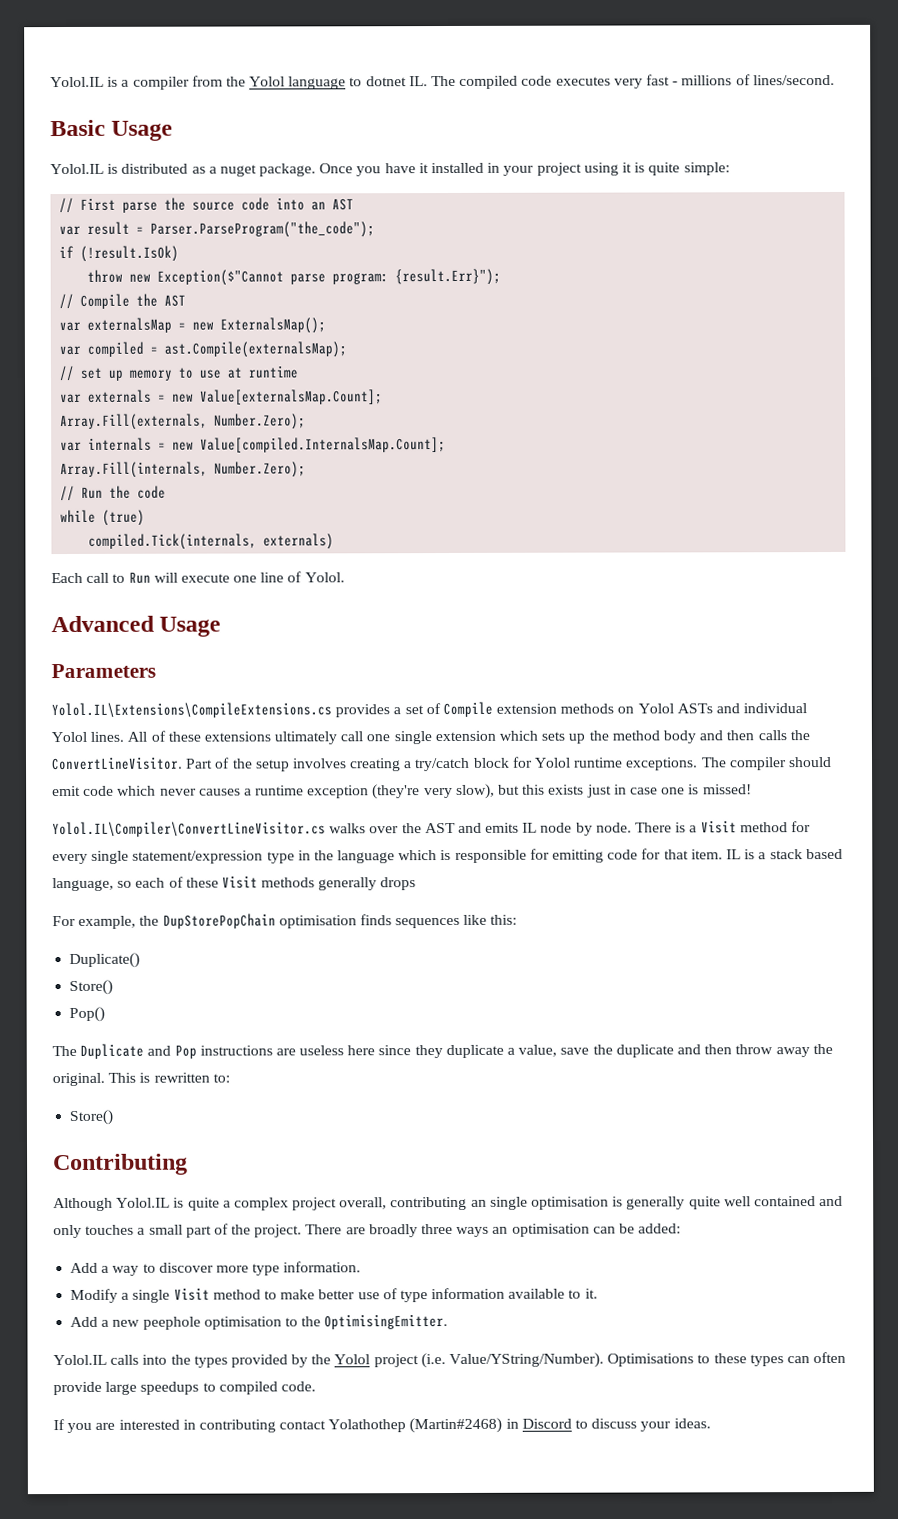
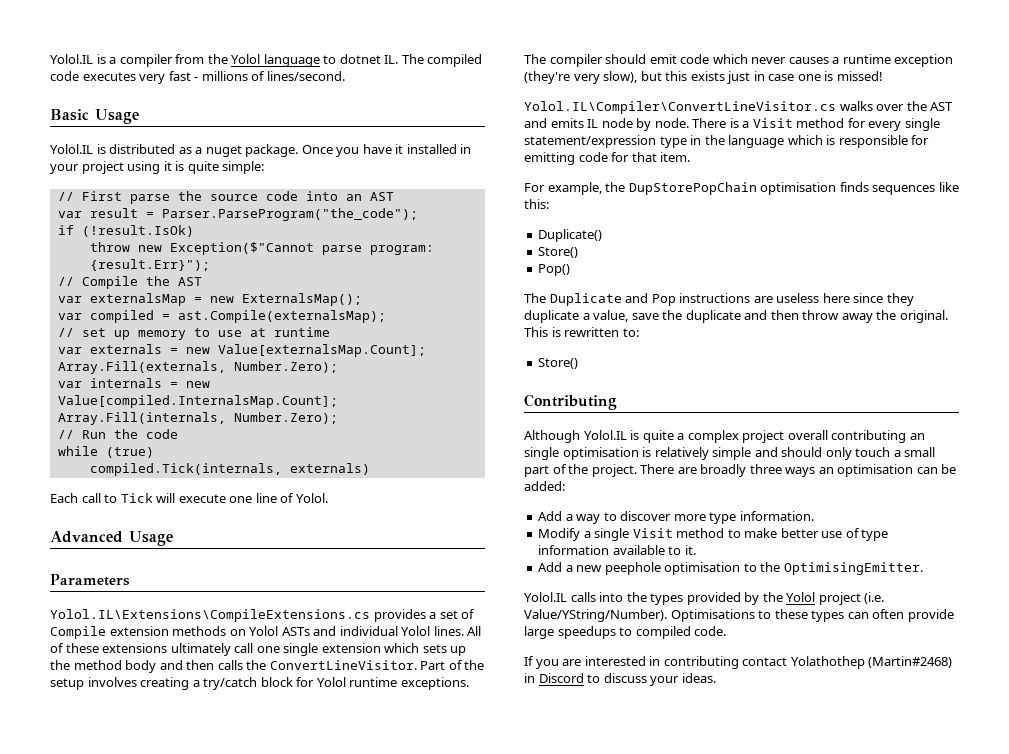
- Each call to Run will execute one line of Yolol.
+ Each call to Tick will execute one line of Yolol.
- IL is a stack based language, so each of these Visit methods generally drops
- Although Yolol.IL is quite a complex project overall, contributing an single optimisation is generally quite well contained and only touches a small part of the project.
+ Although Yolol.IL is quite a complex project overall contributing an single optimisation is relatively simple and should only touch a small part of the project.

